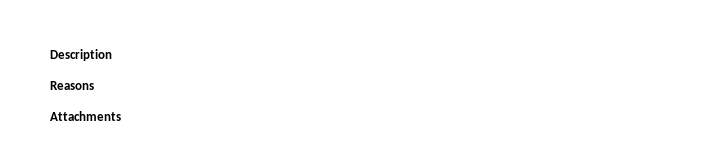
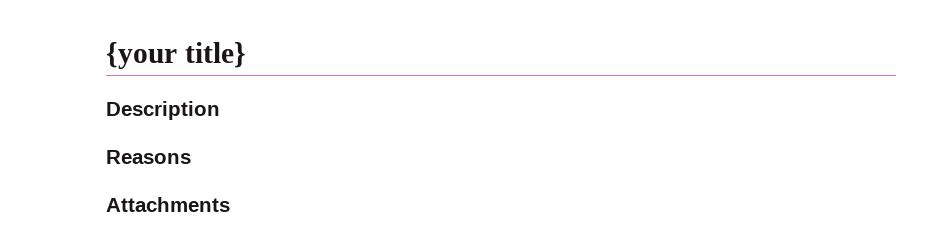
+ {your title}

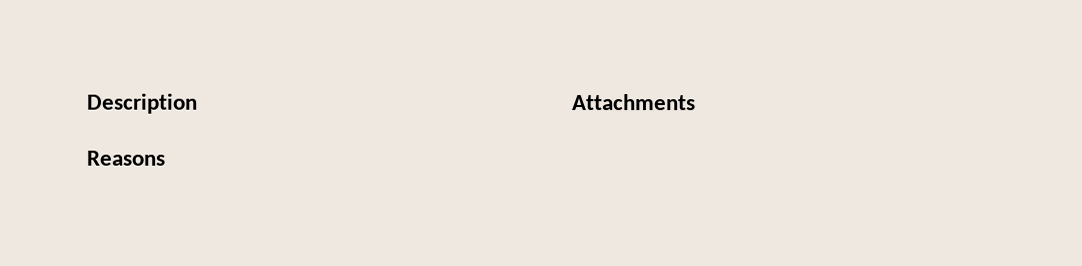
- {your title}

